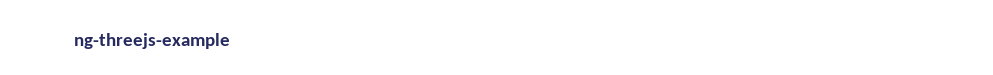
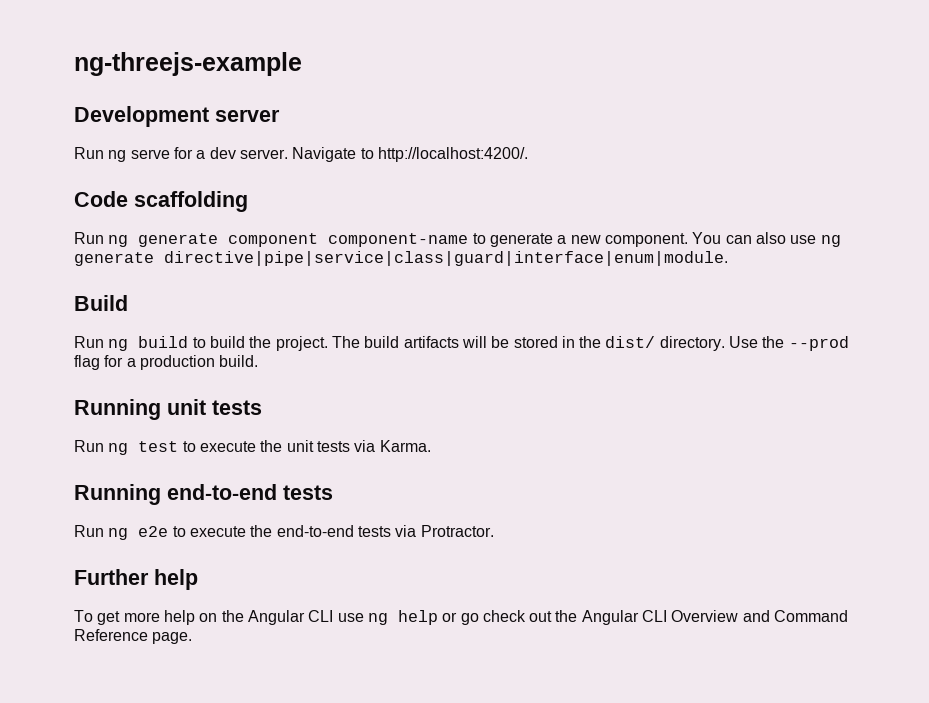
+ Development server
+ Run ng serve for a dev server. Navigate to http://localhost:4200/.
+ Code scaffolding
+ Run ng generate component component-name to generate a new component. You can also use ng generate directive|pipe|service|class|guard|interface|enum|module.
+ Build
+ Run ng build to build the project. The build artifacts will be stored in the dist/ directory. Use the --prod flag for a production build.
+ Running unit tests
+ Run ng test to execute the unit tests via Karma.
+ Running end-to-end tests
+ Run ng e2e to execute the end-to-end tests via Protractor.
+ Further help
+ To get more help on the Angular CLI use ng help or go check out the Angular CLI Overview and Command Reference page.

